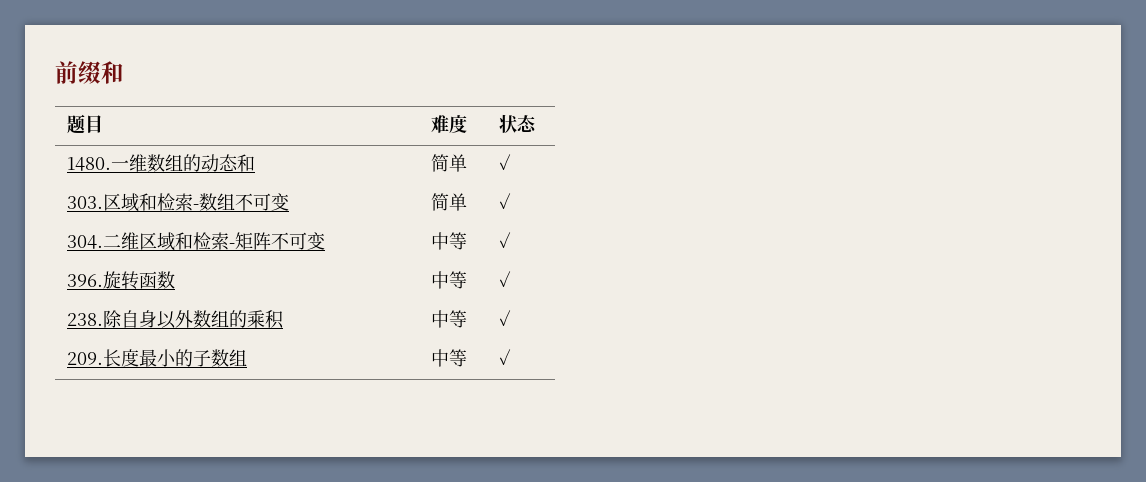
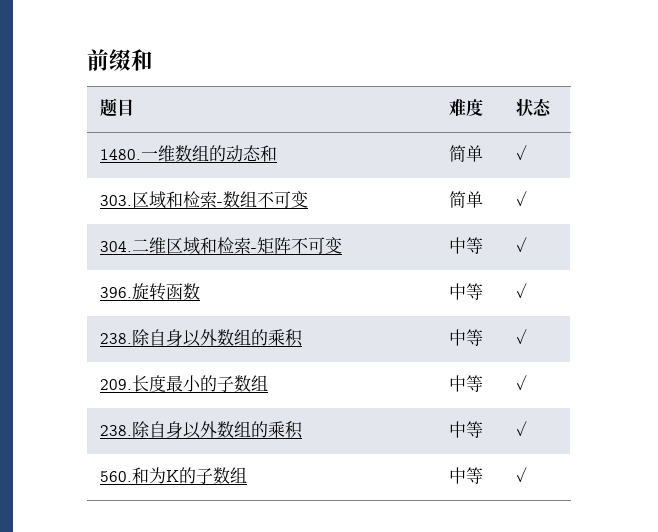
  209.长度最小的子数组 | 中等 | ✓
+ 238.除自身以外数组的乘积 | 中等 | ✓
+ 560.和为K的子数组 | 中等 | ✓

